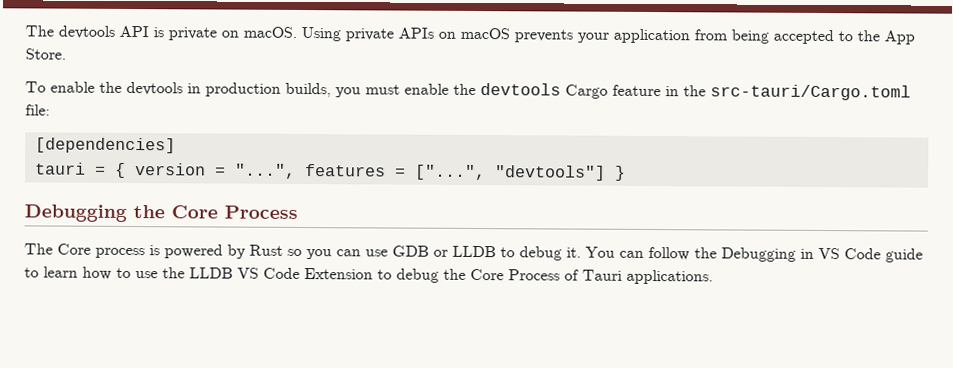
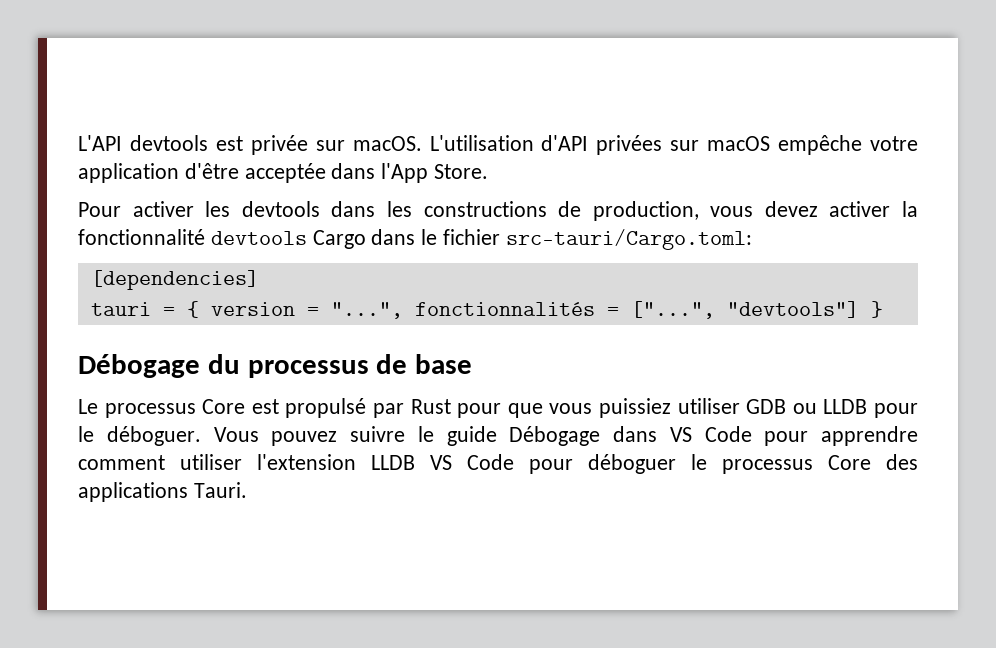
- The devtools API is private on macOS. Using private APIs on macOS prevents your application from being accepted to the App Store.
- To enable the devtools in production builds, you must enable the devtools Cargo feature in the src-tauri/Cargo.toml file:
+ L'API devtools est privée sur macOS. L'utilisation d'API privées sur macOS empêche votre application d'être acceptée dans l'App Store.
+ Pour activer les devtools dans les constructions de production, vous devez activer la fonctionnalité devtools Cargo dans le fichier src-tauri/Cargo.toml:
- tauri = { version = "...", features = ["...", "devtools"] }
+ tauri = { version = "...", fonctionnalités = ["...", "devtools"] }
- Debugging the Core Process
- The Core process is powered by Rust so you can use GDB or LLDB to debug it. You can follow the Debugging in VS Code guide to learn how to use the LLDB VS Code Extension to debug the Core Process of Tauri applications.
+ Débogage du processus de base
+ Le processus Core est propulsé par Rust pour que vous puissiez utiliser GDB ou LLDB pour le déboguer. Vous pouvez suivre le guide Débogage dans VS Code pour apprendre comment utiliser l'extension LLDB VS Code pour déboguer le processus Core des applications Tauri.

